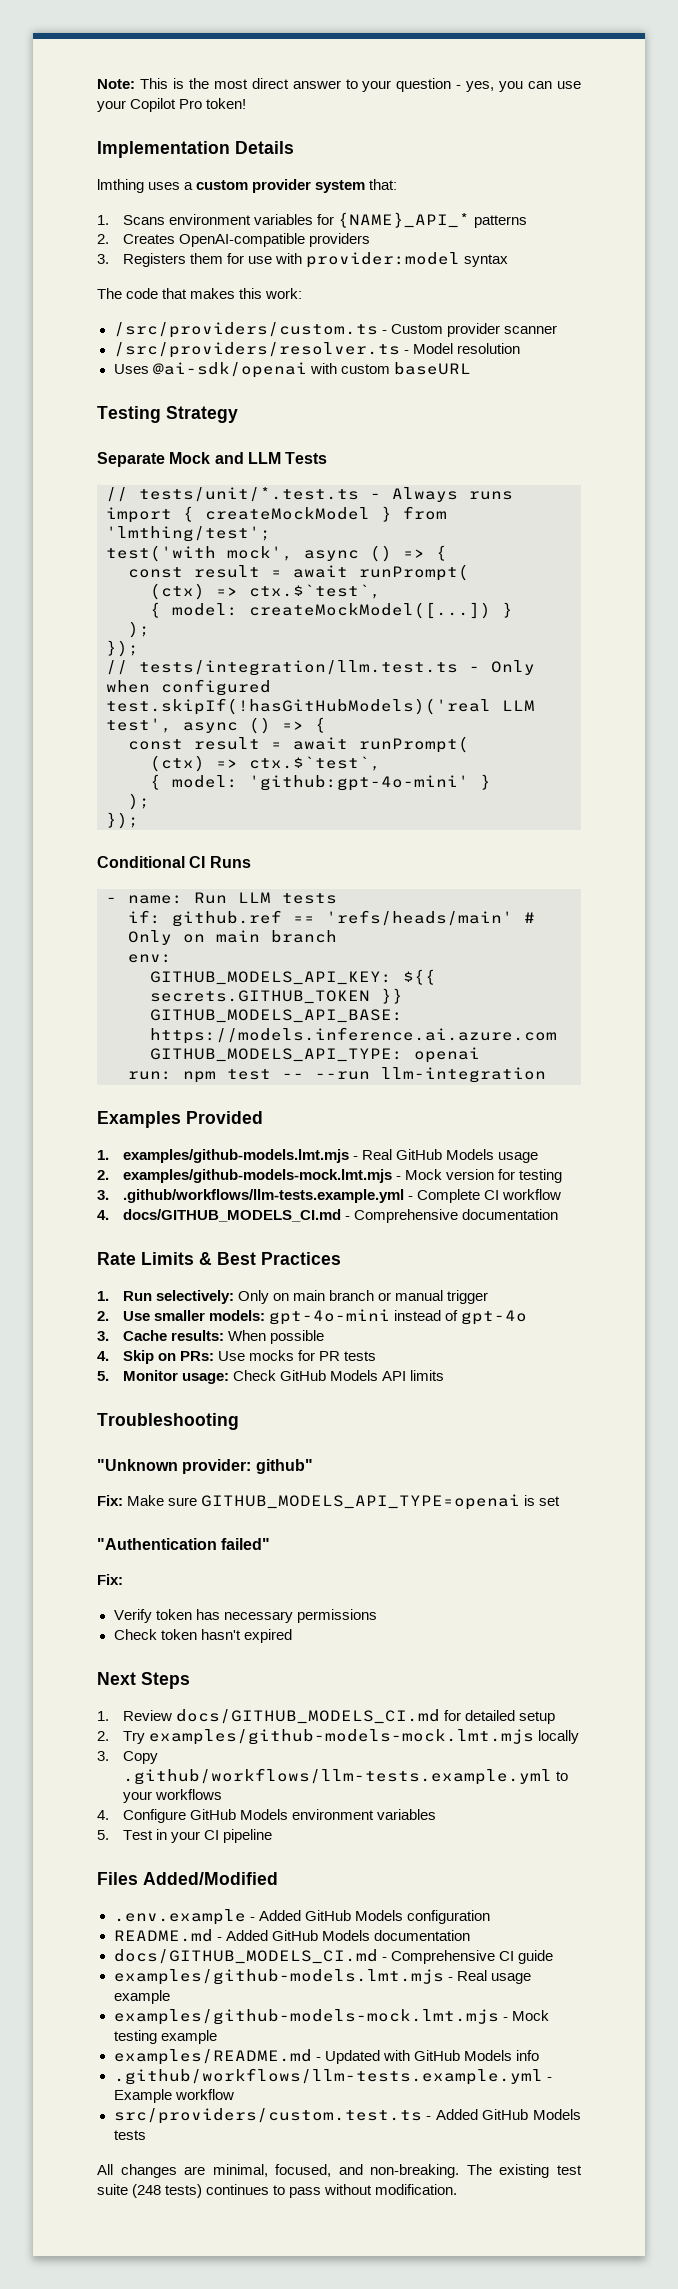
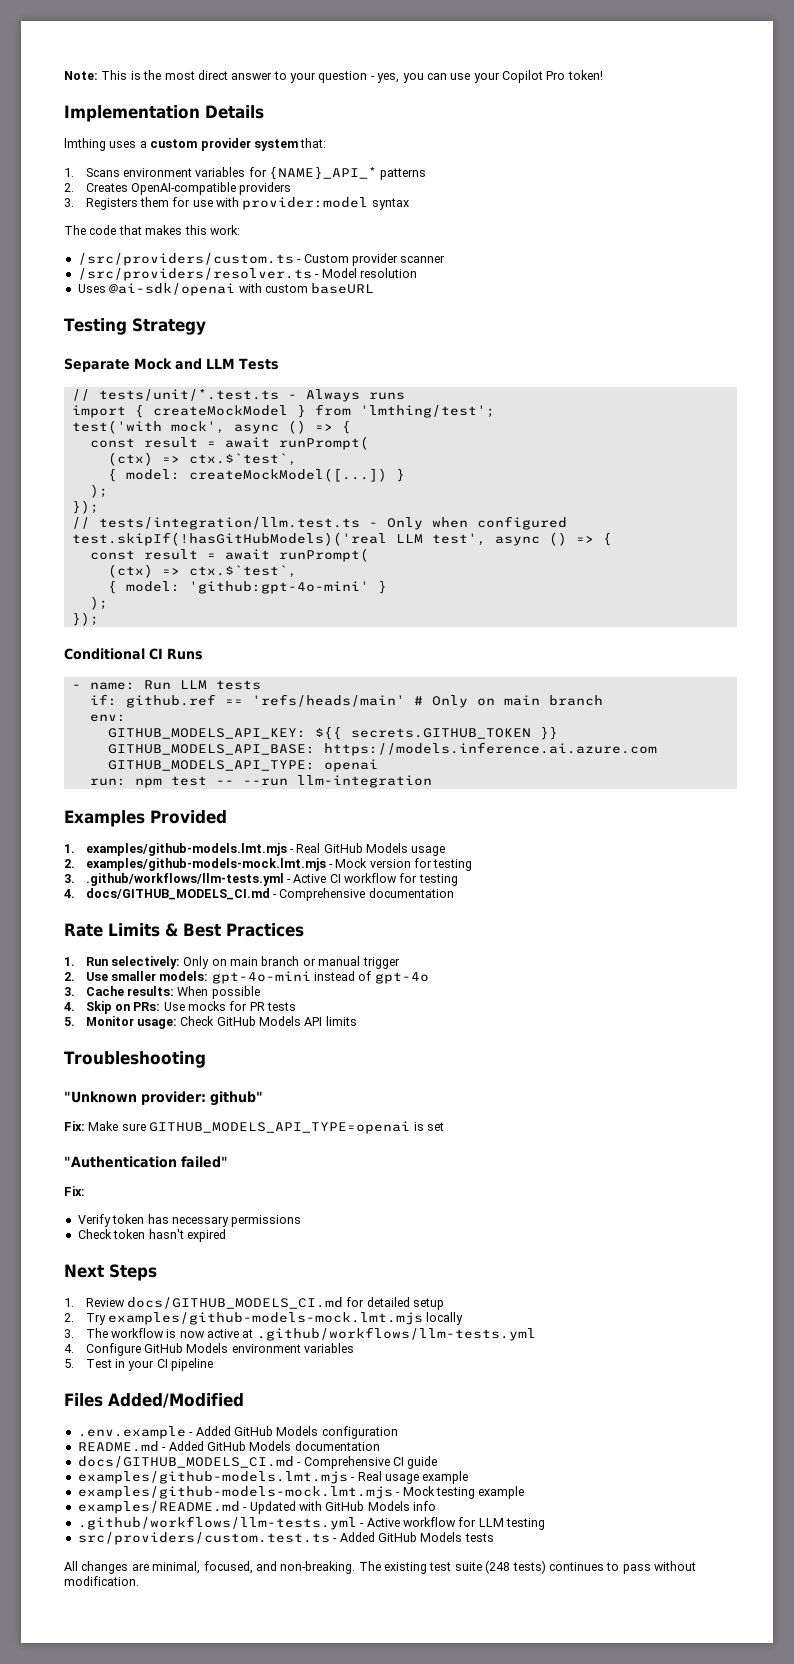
- 3. .github/workflows/llm-tests.example.yml - Complete CI workflow
+ 3. .github/workflows/llm-tests.yml - Active CI workflow for testing
- 3. Copy .github/workflows/llm-tests.example.yml to your workflows
+ 3. The workflow is now active at .github/workflows/llm-tests.yml
- .github/workflows/llm-tests.example.yml - Example workflow
+ .github/workflows/llm-tests.yml - Active workflow for LLM testing

